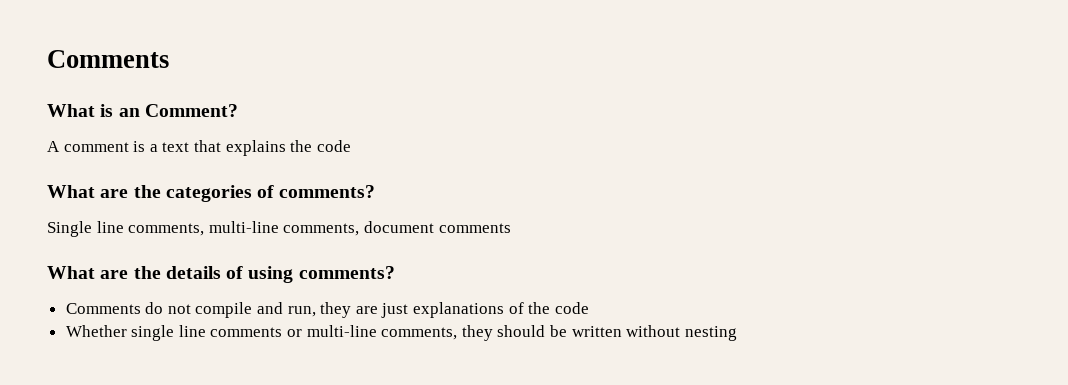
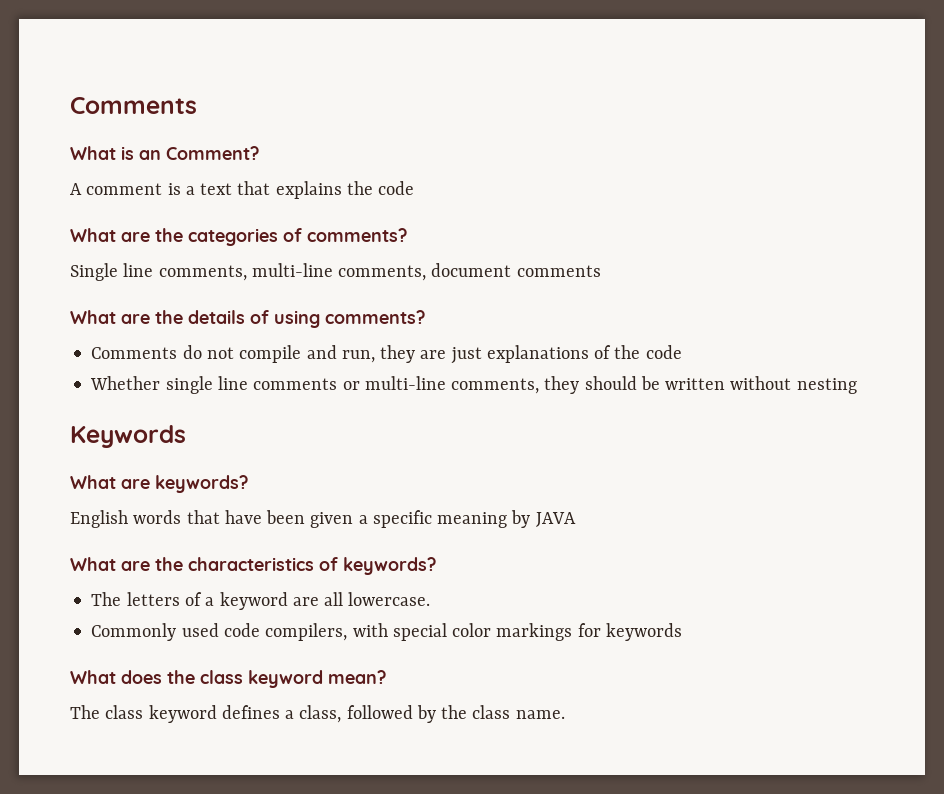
+ Keywords
+ What are keywords?
+ English words that have been given a specific meaning by JAVA
+ What are the characteristics of keywords?
+ The letters of a keyword are all lowercase.
+ Commonly used code compilers, with special color markings for keywords
+ What does the class keyword mean?
+ The class keyword defines a class, followed by the class name.

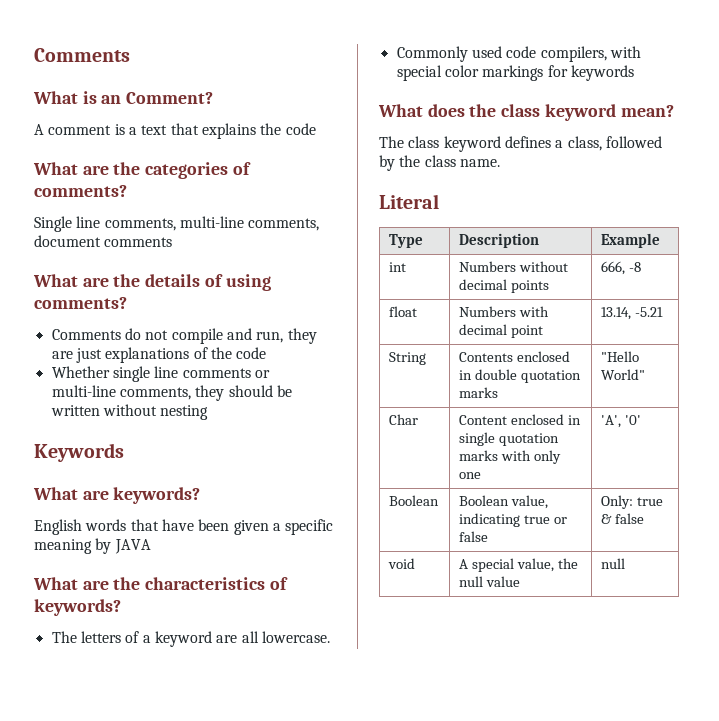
+ Literal
+ Type | Description | Example
+ int | Numbers without decimal points | 666, -8
+ float | Numbers with decimal point | 13.14, -5.21
+ String | Contents enclosed in double quotation marks | "Hello World"
+ Char | Content enclosed in single quotation marks with only one | 'A', '0'
+ Boolean | Boolean value, indicating true or false | Only: true & false
+ void | A special value, the null value | null

